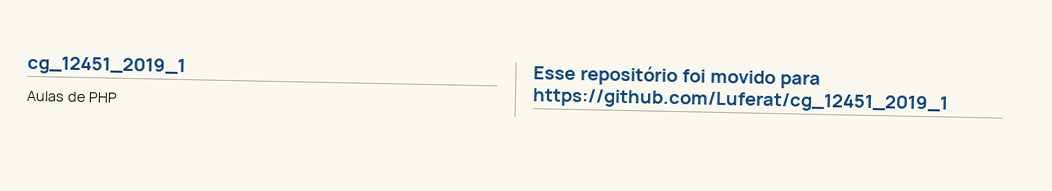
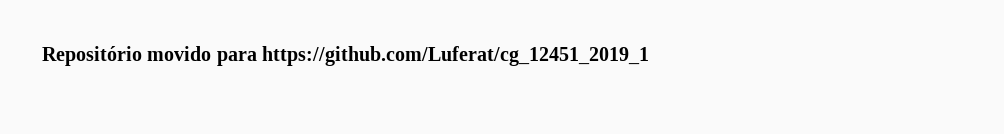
- cg_12451_2019_1
- Aulas de PHP
- Esse repositório foi movido para https://github.com/Luferat/cg_12451_2019_1
+ Repositório movido para https://github.com/Luferat/cg_12451_2019_1

